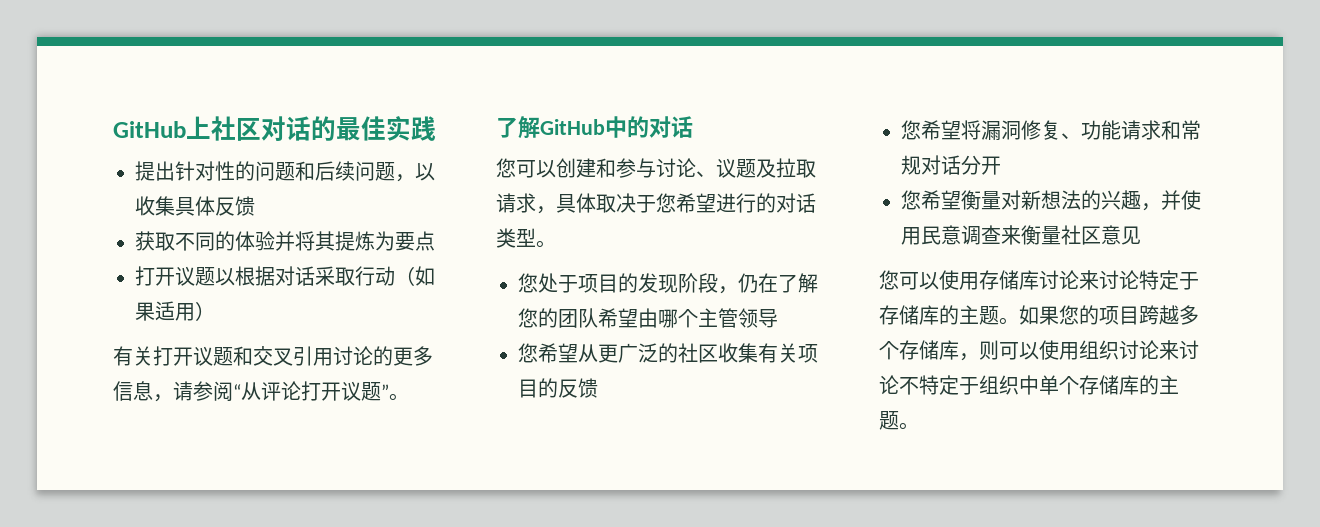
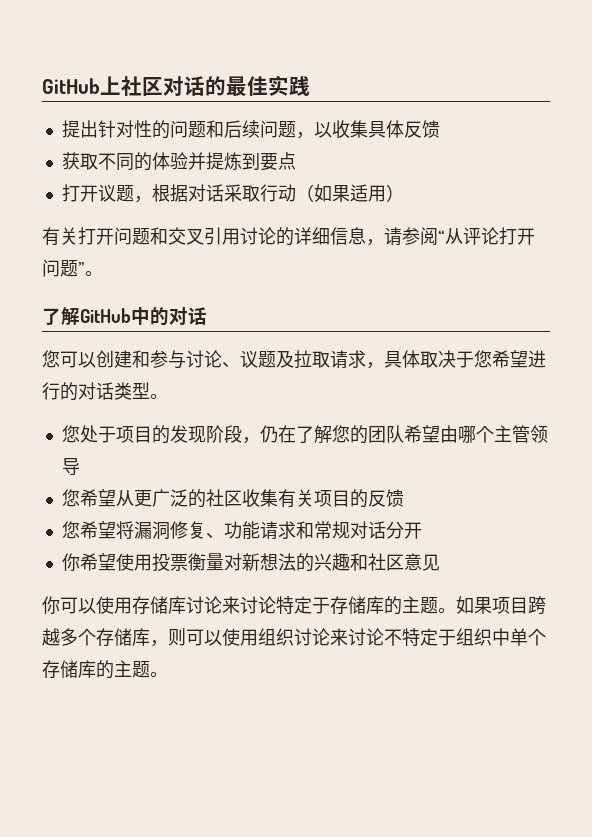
- 获取不同的体验并将其提炼为要点
+ 获取不同的体验并提炼到要点
- 打开议题以根据对话采取行动（如果适用）
+ 打开议题，根据对话采取行动（如果适用）
- 有关打开议题和交叉引用讨论的更多信息，请参阅“从评论打开议题”。
+ 有关打开问题和交叉引用讨论的详细信息，请参阅“从评论打开问题”。
- 您希望衡量对新想法的兴趣，并使用民意调查来衡量社区意见
+ 你希望使用投票衡量对新想法的兴趣和社区意见
- 您可以使用存储库讨论来讨论特定于存储库的主题。
+ 你可以使用存储库讨论来讨论特定于存储库的主题。
- 如果您的项目跨越多个存储库，则可以使用组织讨论来讨论不特定于组织中单个存储库的主题。
+ 如果项目跨越多个存储库，则可以使用组织讨论来讨论不特定于组织中单个存储库的主题。

